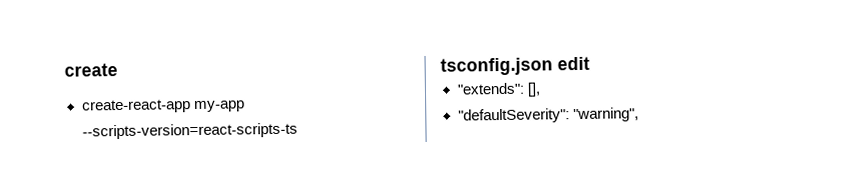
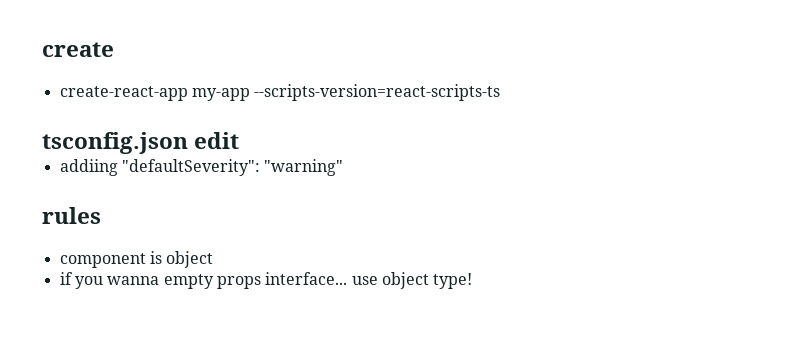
- "extends": [],
- "defaultSeverity": "warning",
+ addiing "defaultSeverity": "warning"
+ rules
+ component is object
+ if you wanna empty props interface... use object type!

